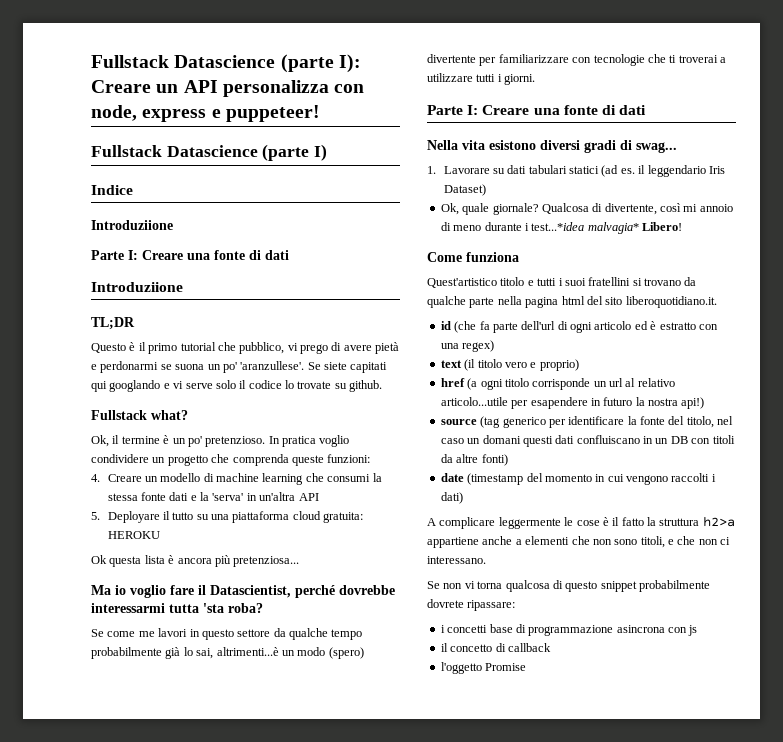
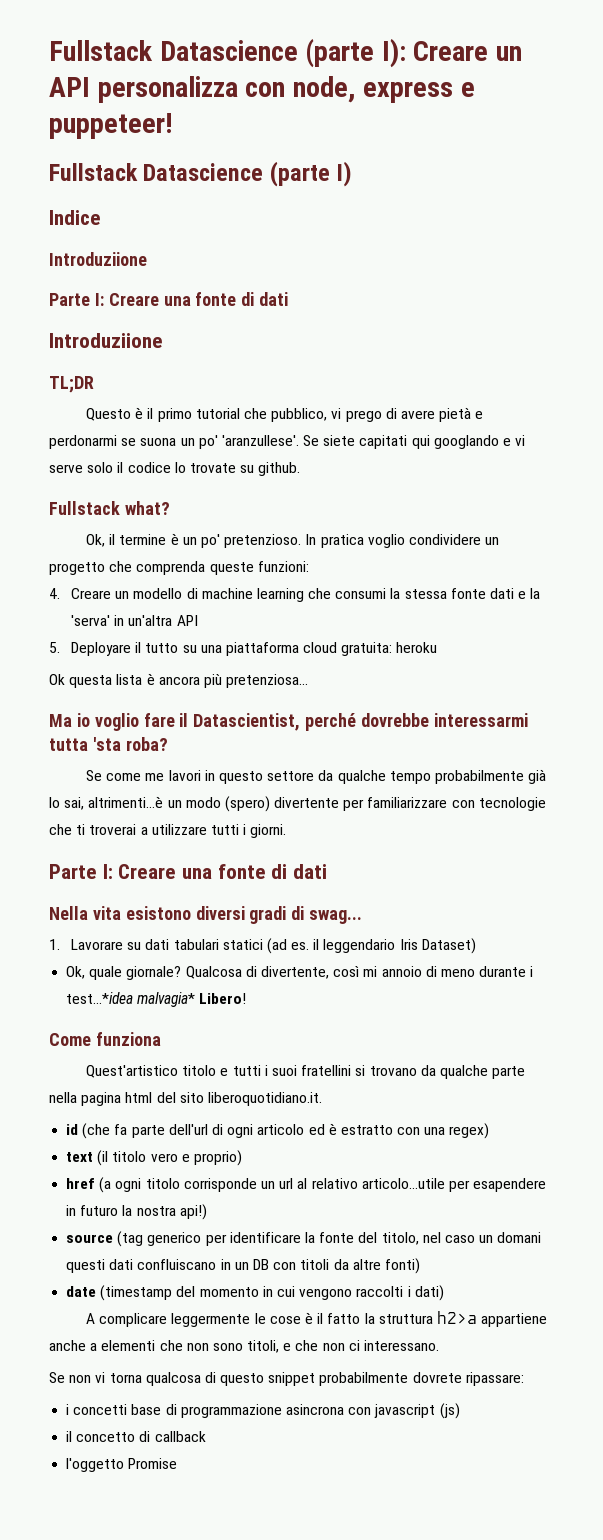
- 5. Deployare il tutto su una piattaforma cloud gratuita: HEROKU
+ 5. Deployare il tutto su una piattaforma cloud gratuita: heroku
- i concetti base di programmazione asincrona con js
+ i concetti base di programmazione asincrona con javascript (js)

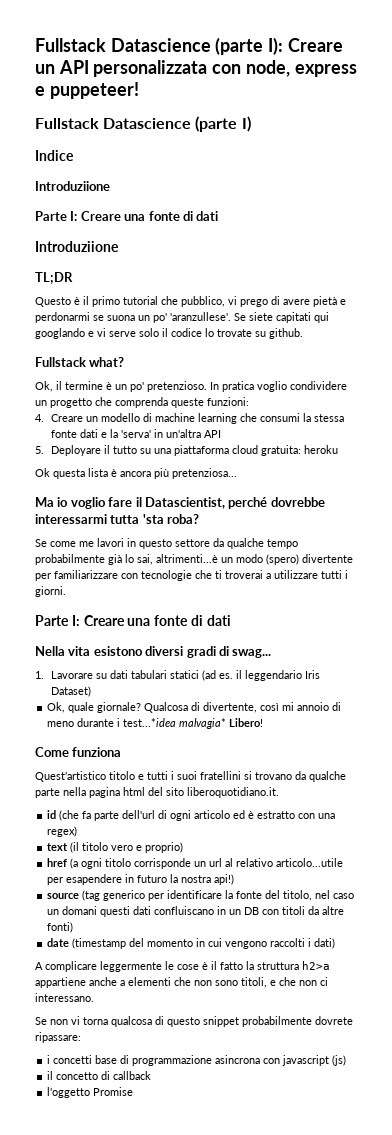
- Fullstack Datascience (parte I): Creare un API personalizza con node, express e puppeteer!
+ Fullstack Datascience (parte I): Creare un API personalizzata con node, express e puppeteer!

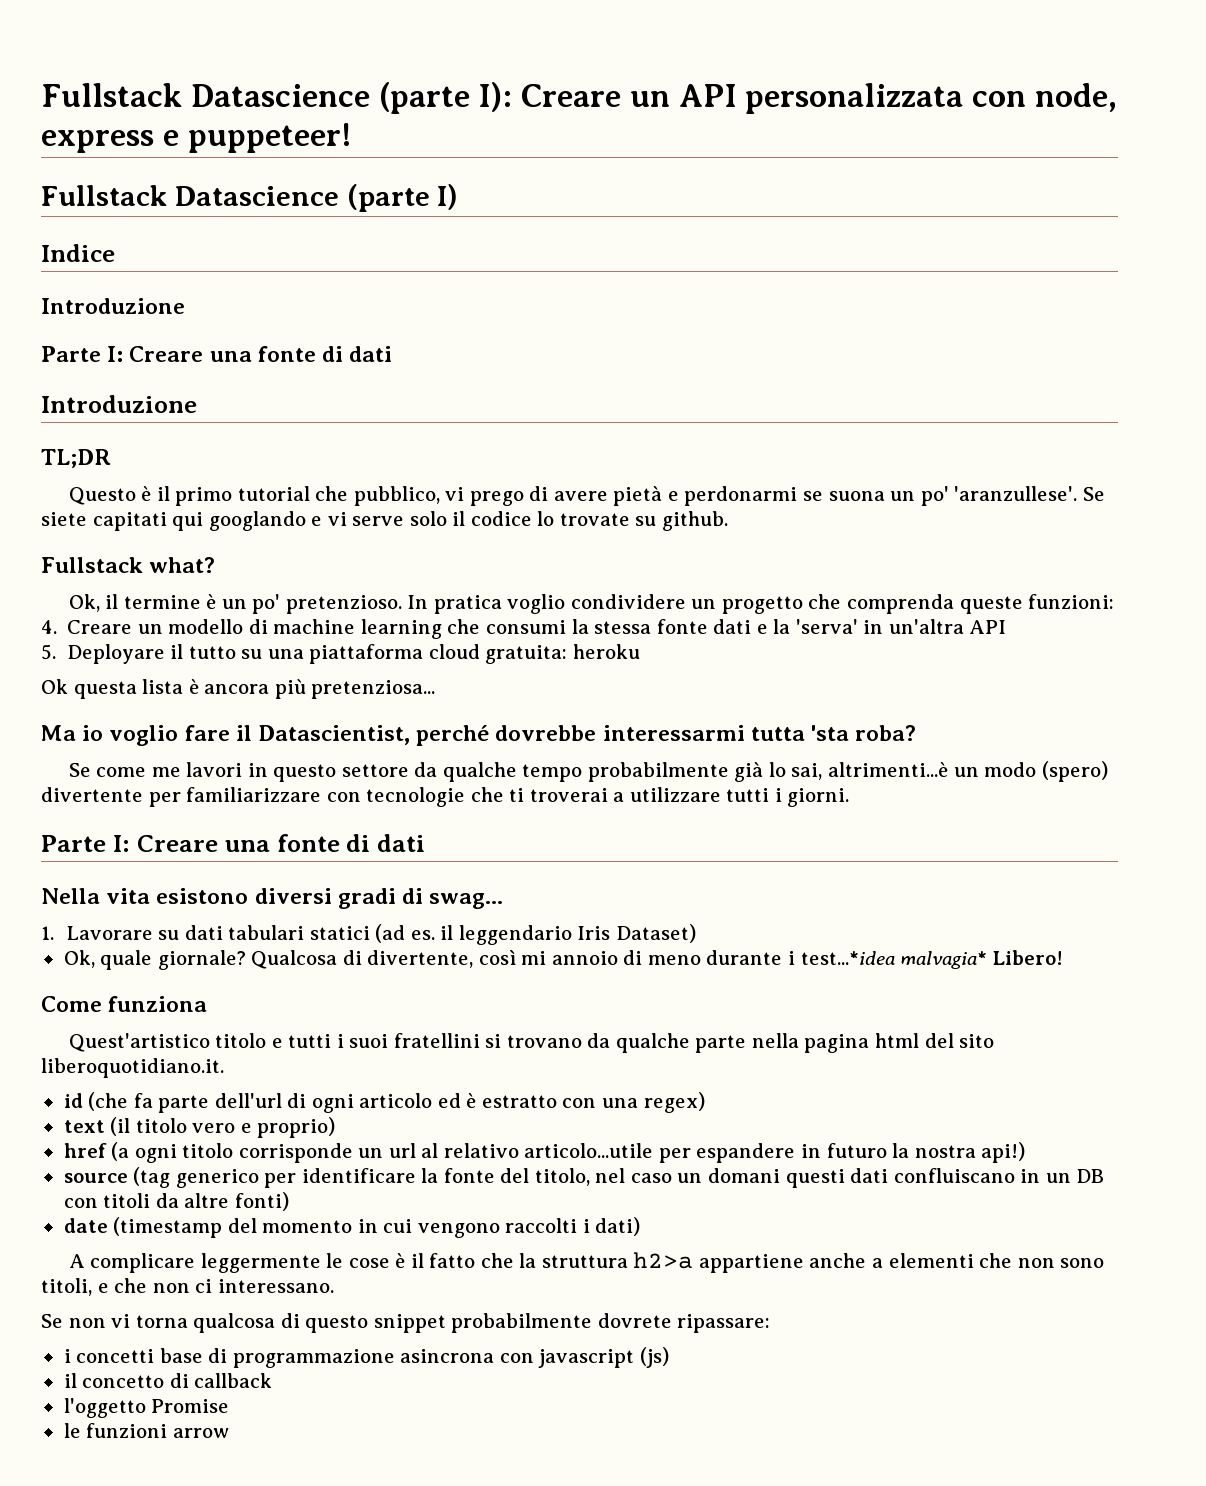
  Indice
- Introduziione
+ Introduzione
  Parte I: Creare una fonte di dati
- Introduziione
+ Introduzione
- href (a ogni titolo corrisponde un url al relativo articolo...utile per esapendere in futuro la nostra api!)
+ href (a ogni titolo corrisponde un url al relativo articolo...utile per espandere in futuro la nostra api!)
- A complicare leggermente le cose è il fatto la struttura h2>a appartiene anche a elementi che non sono titoli, e che non ci interessano.
+ A complicare leggermente le cose è il fatto che la struttura h2>a appartiene anche a elementi che non sono titoli, e che non ci interessano.
+ le funzioni arrow

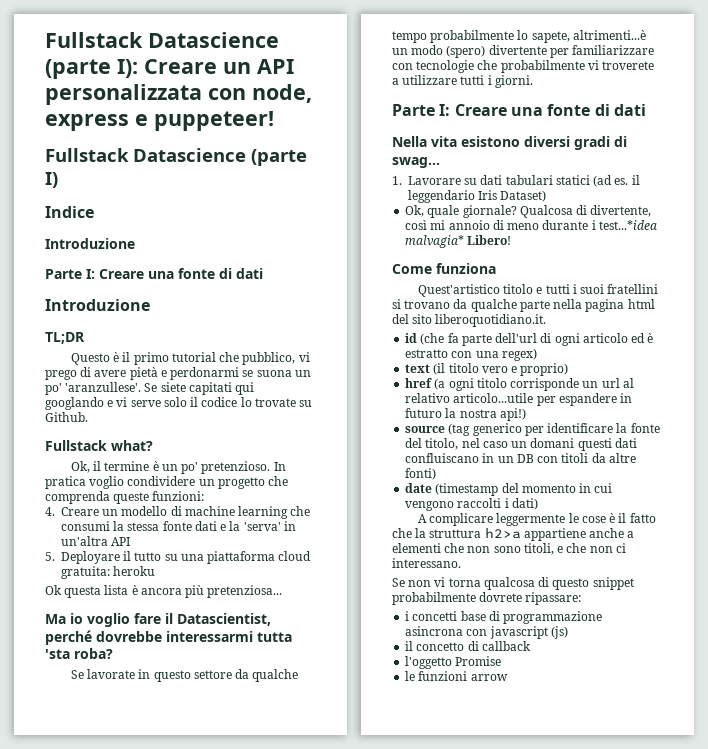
- Se siete capitati qui googlando e vi serve solo il codice lo trovate su github.
+ Se siete capitati qui googlando e vi serve solo il codice lo trovate su Github.
- Se come me lavori in questo settore da qualche tempo probabilmente già lo sai, altrimenti...è un modo (spero) divertente per familiarizzare con tecnologie che ti troverai a utilizzare tutti i giorni.
+ Se lavorate in questo settore da qualche tempo probabilmente lo sapete, altrimenti...è un modo (spero) divertente per familiarizzare con tecnologie che probabilmente vi troverete a utilizzare tutti i giorni.

